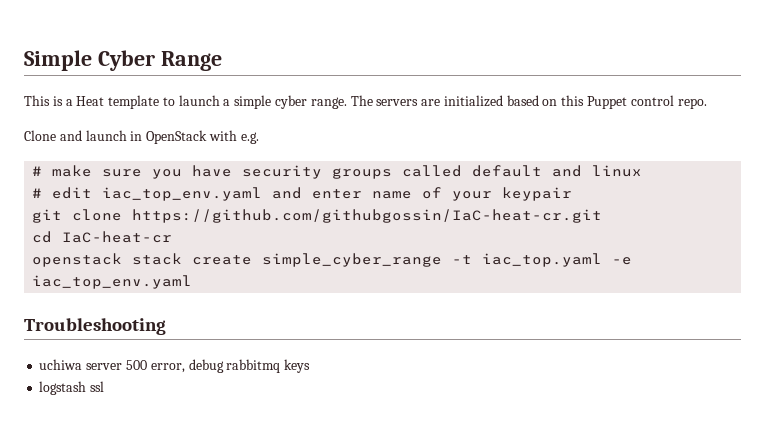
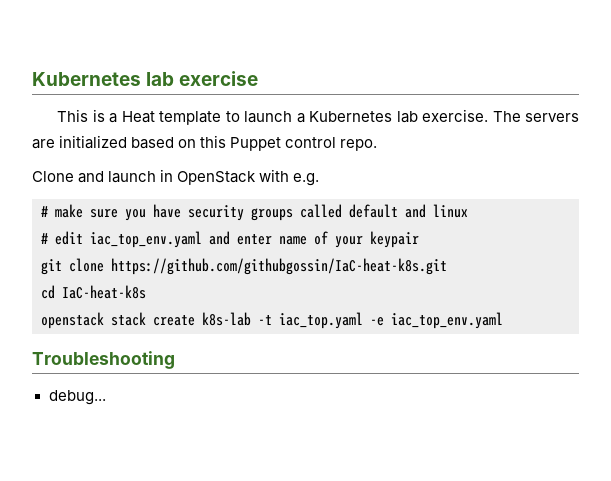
- Simple Cyber Range
+ Kubernetes lab exercise
- This is a Heat template to launch a simple cyber range.
+ This is a Heat template to launch a Kubernetes lab exercise.
- git clone https://github.com/githubgossin/IaC-heat-cr.git
+ git clone https://github.com/githubgossin/IaC-heat-k8s.git
- cd IaC-heat-cr
+ cd IaC-heat-k8s
- openstack stack create simple_cyber_range -t iac_top.yaml -e iac_top_env.yaml
+ openstack stack create k8s-lab -t iac_top.yaml -e iac_top_env.yaml
- uchiwa server 500 error, debug rabbitmq keys
- logstash ssl
+ debug...

